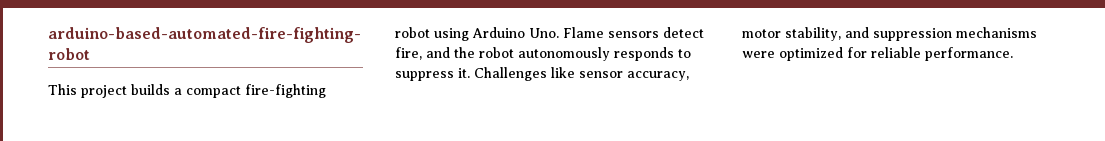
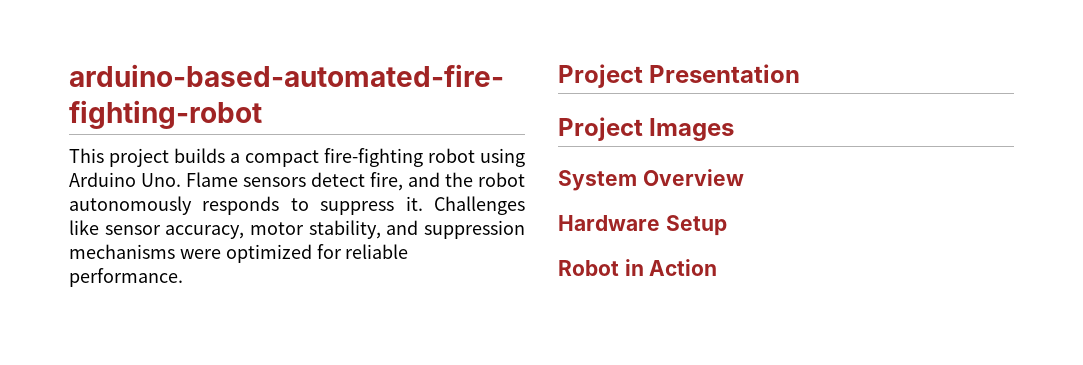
+ Project Presentation
+ Project Images
+ System Overview
+ Hardware Setup
+ Robot in Action

